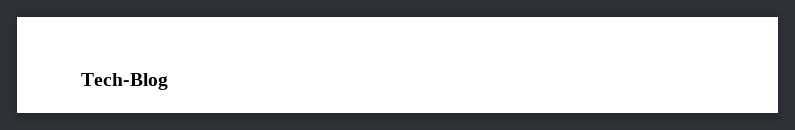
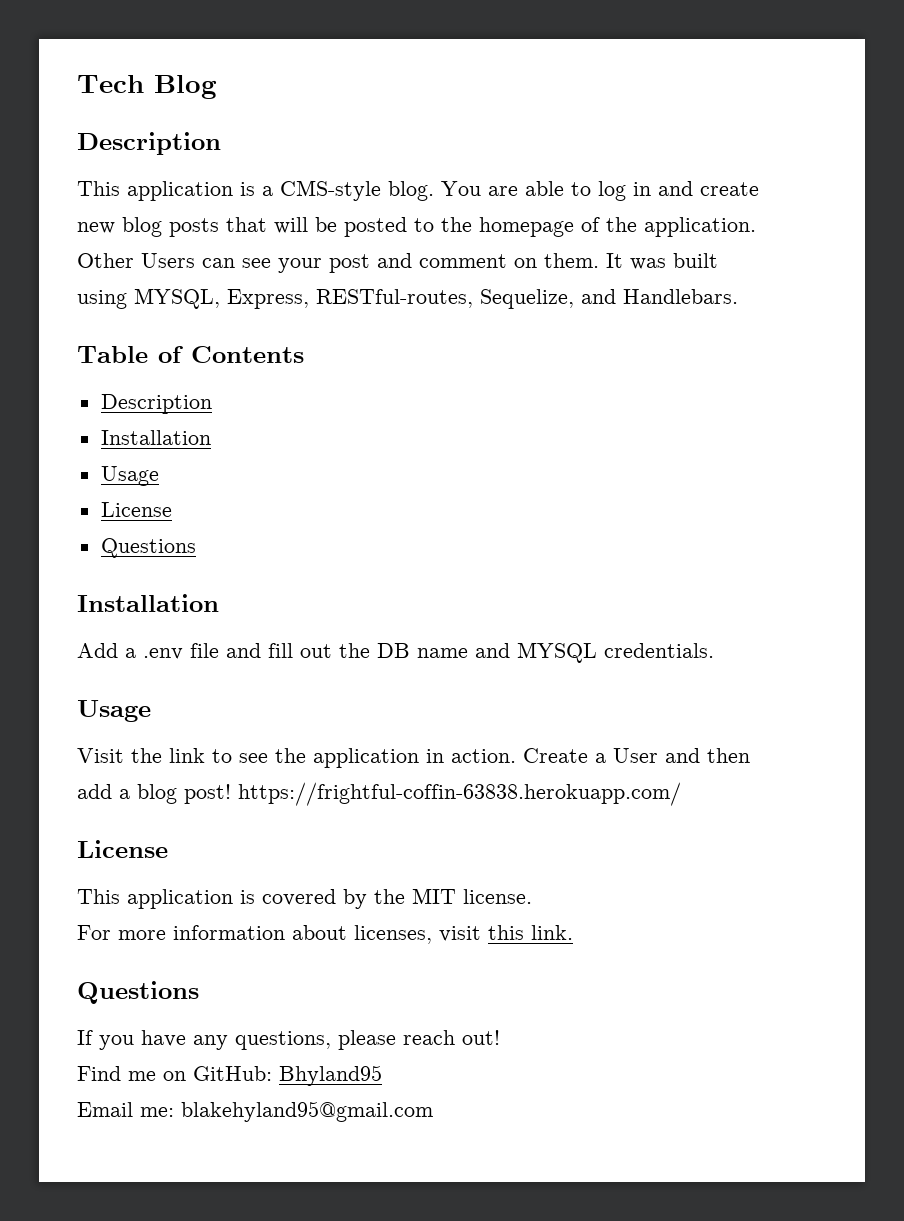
- Tech-Blog
+ Tech Blog
+ Description
+ This application is a CMS-style blog. You are able to log in and create new blog posts that will be posted to the homepage of the application. Other Users can see your post and comment on them. It was built using MYSQL, Express, RESTful-routes, Sequelize, and Handlebars.
+ Table of Contents
+ Description
+ Installation
+ Usage
+ License
+ Questions
+ Installation
+ Add a .env file and fill out the DB name and MYSQL credentials.
+ Usage
+ Visit the link to see the application in action. Create a User and then add a blog post! https://frightful-coffin-63838.herokuapp.com/
+ License
+ This application is covered by the MIT license.
+ For more information about licenses, visit this link.
+ Questions
+ If you have any questions, please reach out!
+ Find me on GitHub: Bhyland95
+ Email me: blakehyland95@gmail.com

